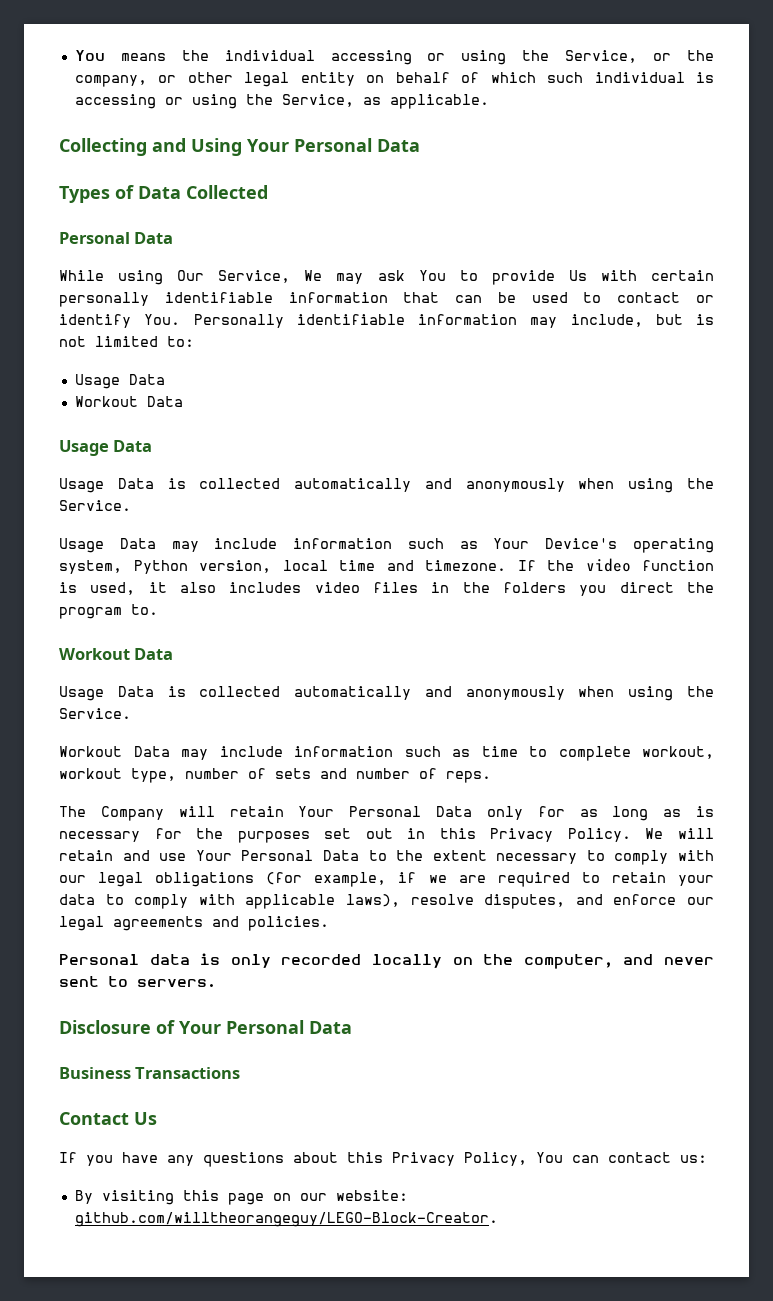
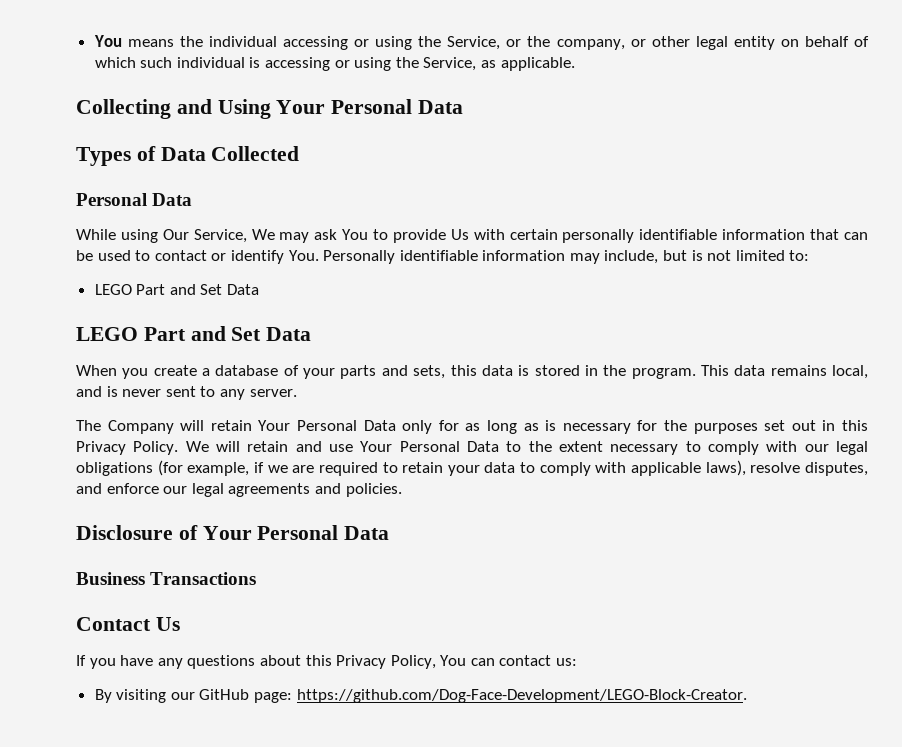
  While using Our Service, We may ask You to provide Us with certain personally identifiable information that can be used to contact or identify You. Personally identifiable information may include, but is not limited to:
- Usage Data
- Workout Data
- Usage Data
- Usage Data is collected automatically and anonymously when using the Service.
- Usage Data may include information such as Your Device's operating system, Python version, local time and timezone. If the video function is used, it also includes video files in the folders you direct the program to.
- Workout Data
- Usage Data is collected automatically and anonymously when using the Service.
- Workout Data may include information such as time to complete workout, workout type, number of sets and number of reps.
+ LEGO Part and Set Data
+ LEGO Part and Set Data
+ When you create a database of your parts and sets, this data is stored in the program. This data remains local, and is never sent to any server.
- Personal data is only recorded locally on the computer, and never sent to servers.
- By visiting this page on our website: github.com/willtheorangeguy/LEGO-Block-Creator.
+ By visiting our GitHub page: https://github.com/Dog-Face-Development/LEGO-Block-Creator.

